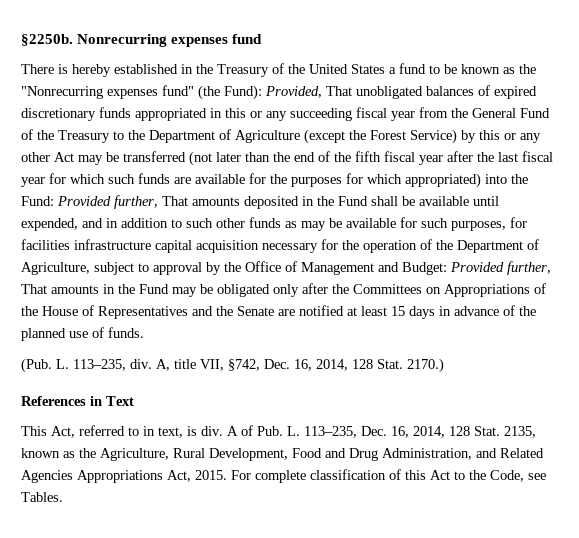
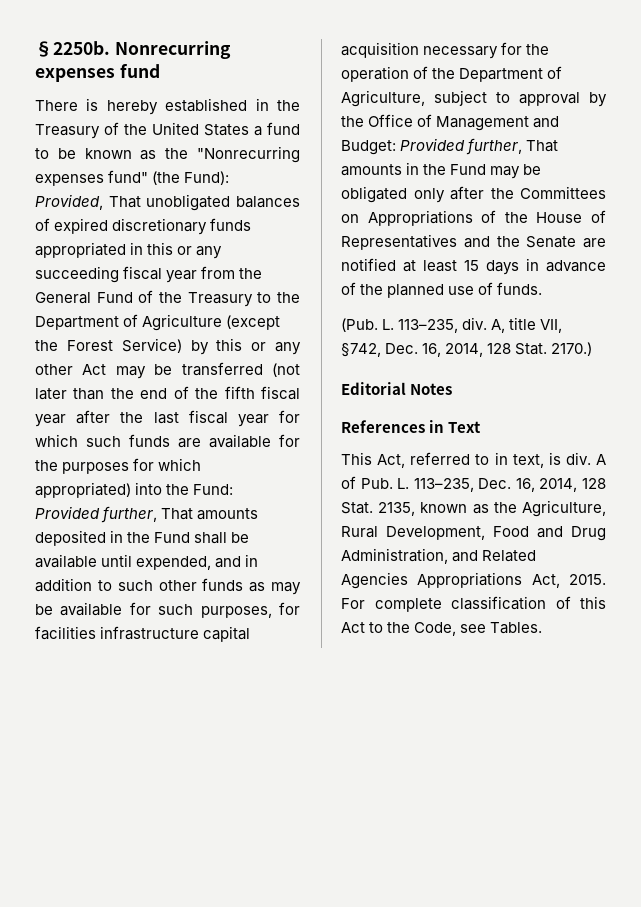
+ Editorial Notes

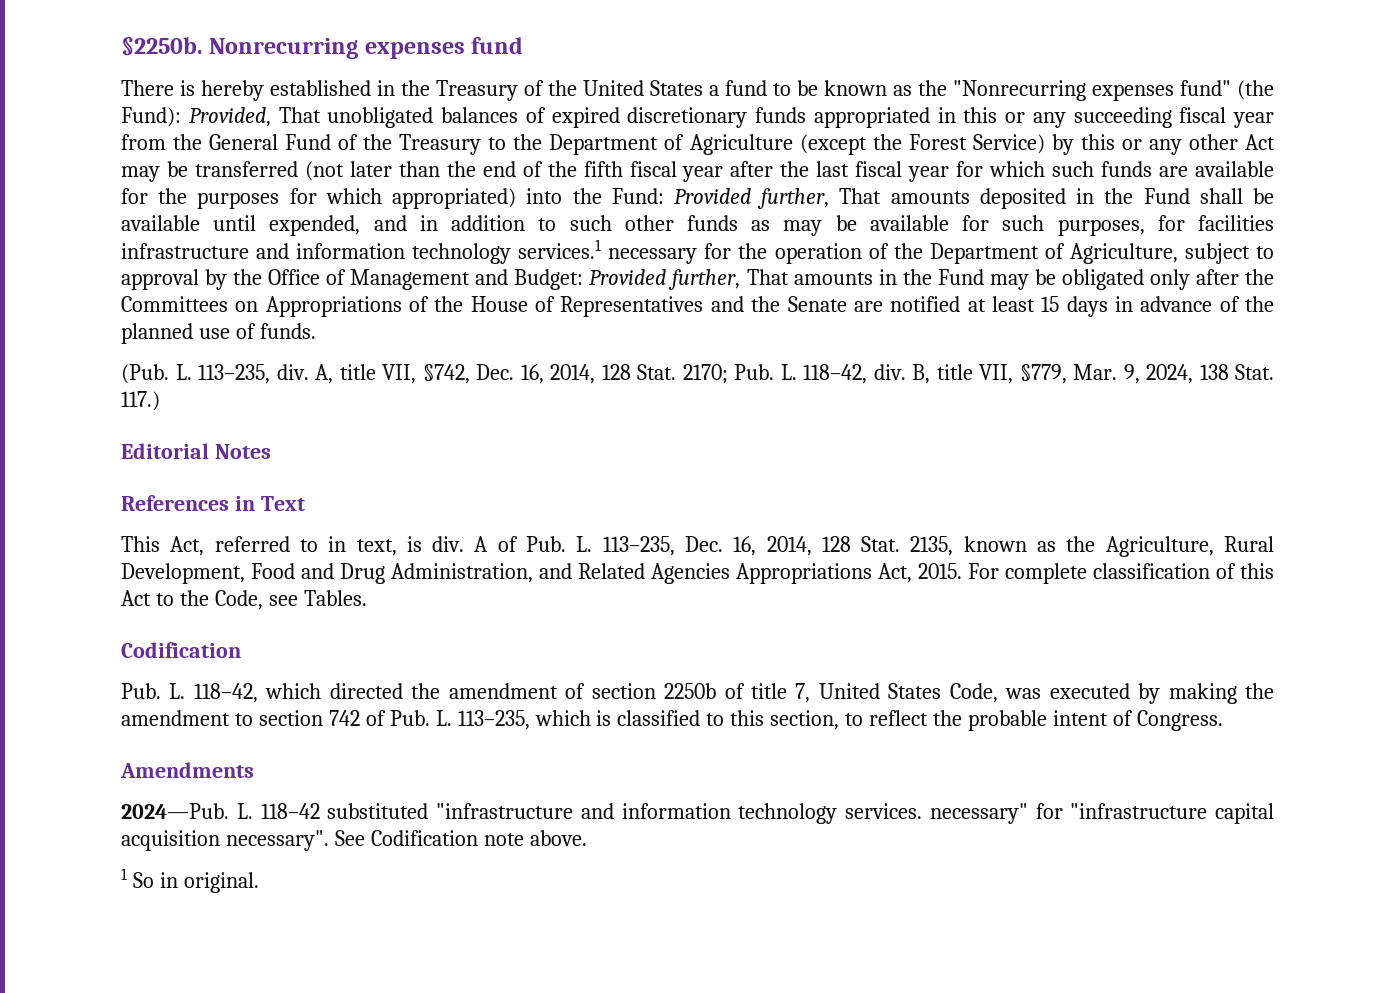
- Provided further, That amounts deposited in the Fund shall be available until expended, and in addition to such other funds as may be available for such purposes, for facilities infrastructure capital acquisition necessary for the operation of the Department of Agriculture, subject to approval by the Office of Management and Budget:
+ Provided further, That amounts deposited in the Fund shall be available until expended, and in addition to such other funds as may be available for such purposes, for facilities infrastructure and information technology services.1 necessary for the operation of the Department of Agriculture, subject to approval by the Office of Management and Budget:
- 2170.)
+ 2170; Pub. L. 118–42, div. B, title VII, §779, Mar. 9, 2024, 138 Stat. 117.)
  For complete classification of this Act to the Code, see Tables.
+ Codification
+ Pub. L. 118–42, which directed the amendment of section 2250b of title 7, United States Code, was executed by making the amendment to section 742 of Pub. L. 113–235, which is classified to this section, to reflect the probable intent of Congress.
+ Amendments
+ 2024—Pub. L. 118–42 substituted "infrastructure and information technology services. necessary" for "infrastructure capital acquisition necessary". See Codification note above.
+ 1 So in original.

